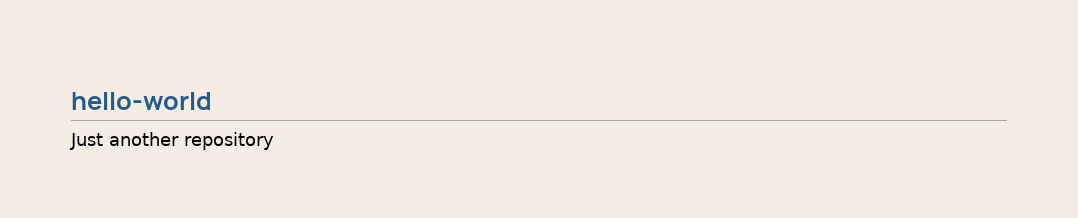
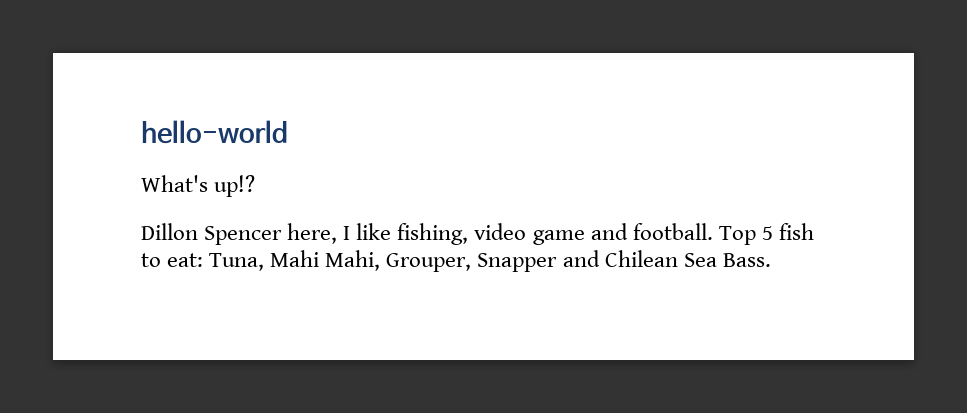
- Just another repository
+ What's up!?
+ Dillon Spencer here, I like fishing, video game and football. Top 5 fish to eat: Tuna, Mahi Mahi, Grouper, Snapper and Chilean Sea Bass.

